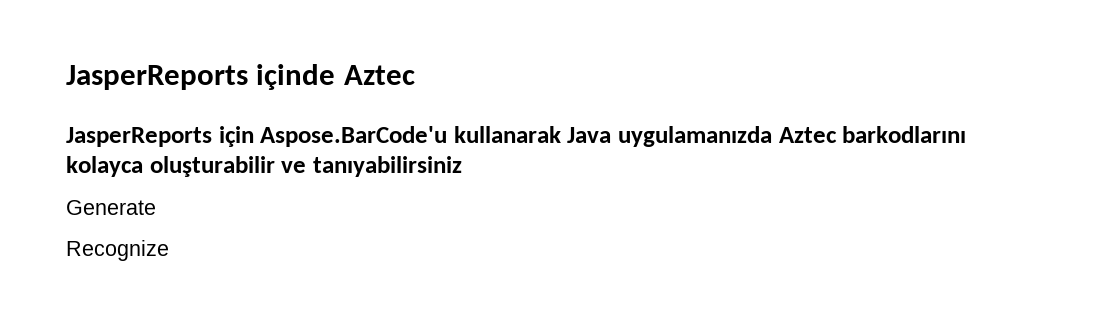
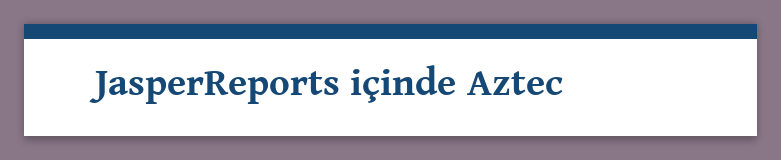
- JasperReports için Aspose.BarCode'u kullanarak Java uygulamanızda Aztec barkodlarını kolayca oluşturabilir ve tanıyabilirsiniz
- Generate
- Recognize

